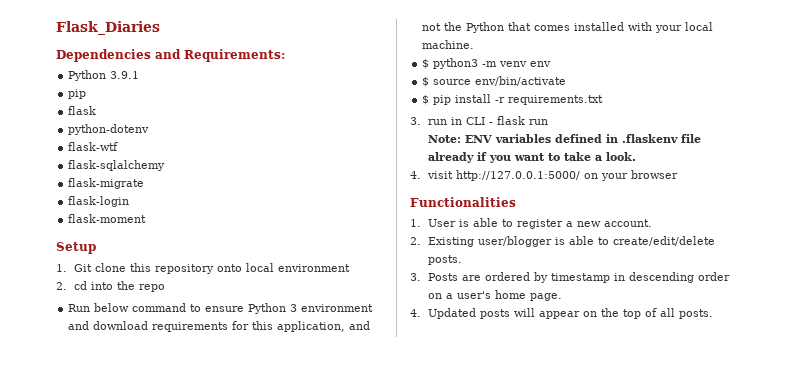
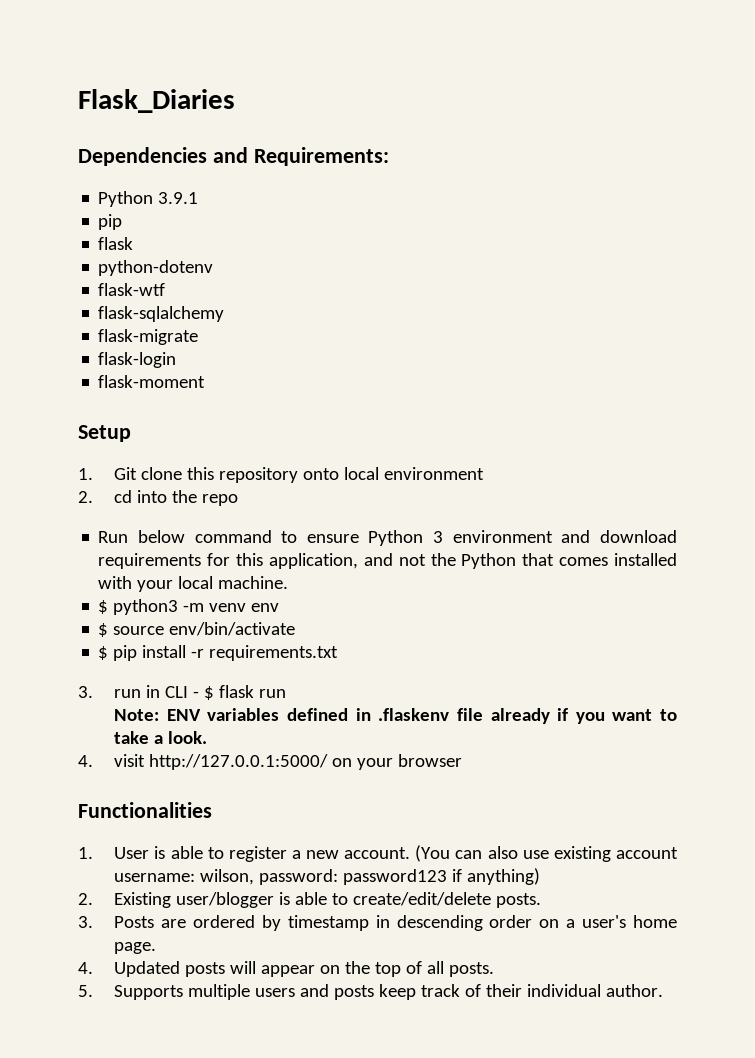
- 3. run in CLI - flask run
+ 3. run in CLI - $ flask run
+ (You can also use existing account username: wilson, password: password123 if anything)
+ 5. Supports multiple users and posts keep track of their individual author.

